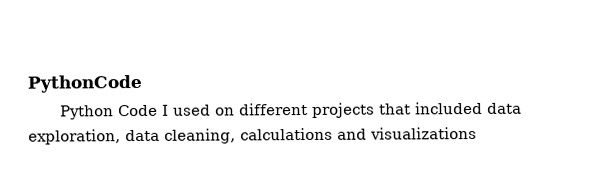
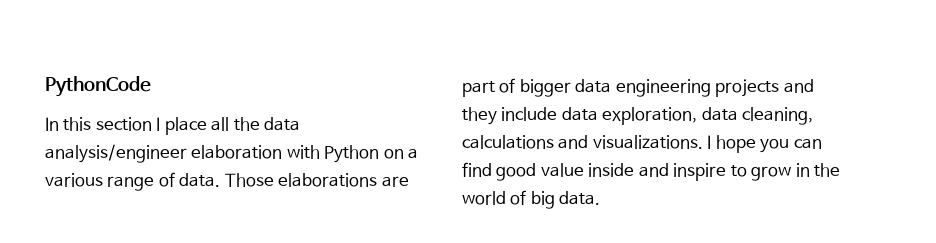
- Python Code I used on different projects that included data exploration, data cleaning, calculations and visualizations
+ In this section I place all the data analysis/engineer elaboration with Python on a various range of data. Those elaborations are part of bigger data engineering projects and they include data exploration, data cleaning, calculations and visualizations. I hope you can find good value inside and inspire to grow in the world of big data.

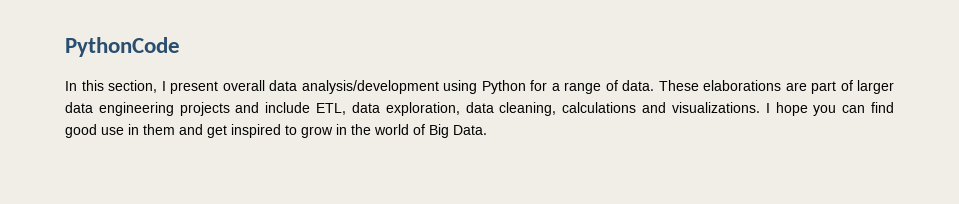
- In this section I place all the data analysis/engineer elaboration with Python on a various range of data.
+ In this section, I present overall data analysis/development using Python for a range of data.
- Those elaborations are part of bigger data engineering projects and they include data exploration, data cleaning, calculations and visualizations.
+ These elaborations are part of larger data engineering projects and include ETL, data exploration, data cleaning, calculations and visualizations.
- I hope you can find good value inside and inspire to grow in the world of big data.
+ I hope you can find good use in them and get inspired to grow in the world of Big Data.

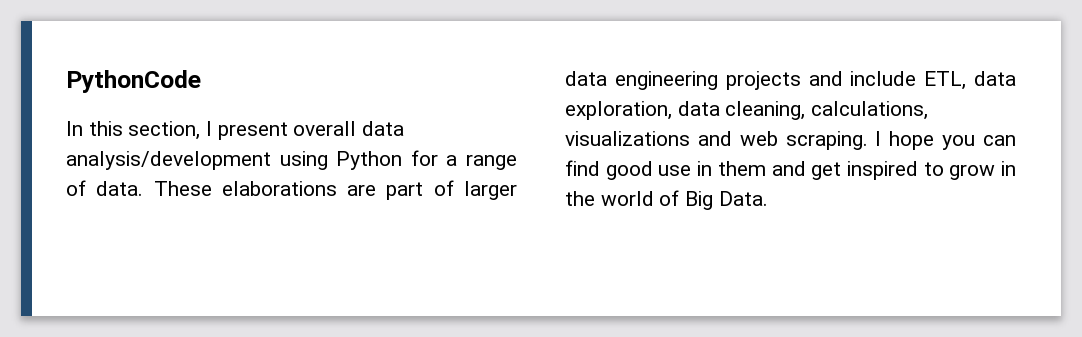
- These elaborations are part of larger data engineering projects and include ETL, data exploration, data cleaning, calculations and visualizations.
+ These elaborations are part of larger data engineering projects and include ETL, data exploration, data cleaning, calculations, visualizations and web scraping.

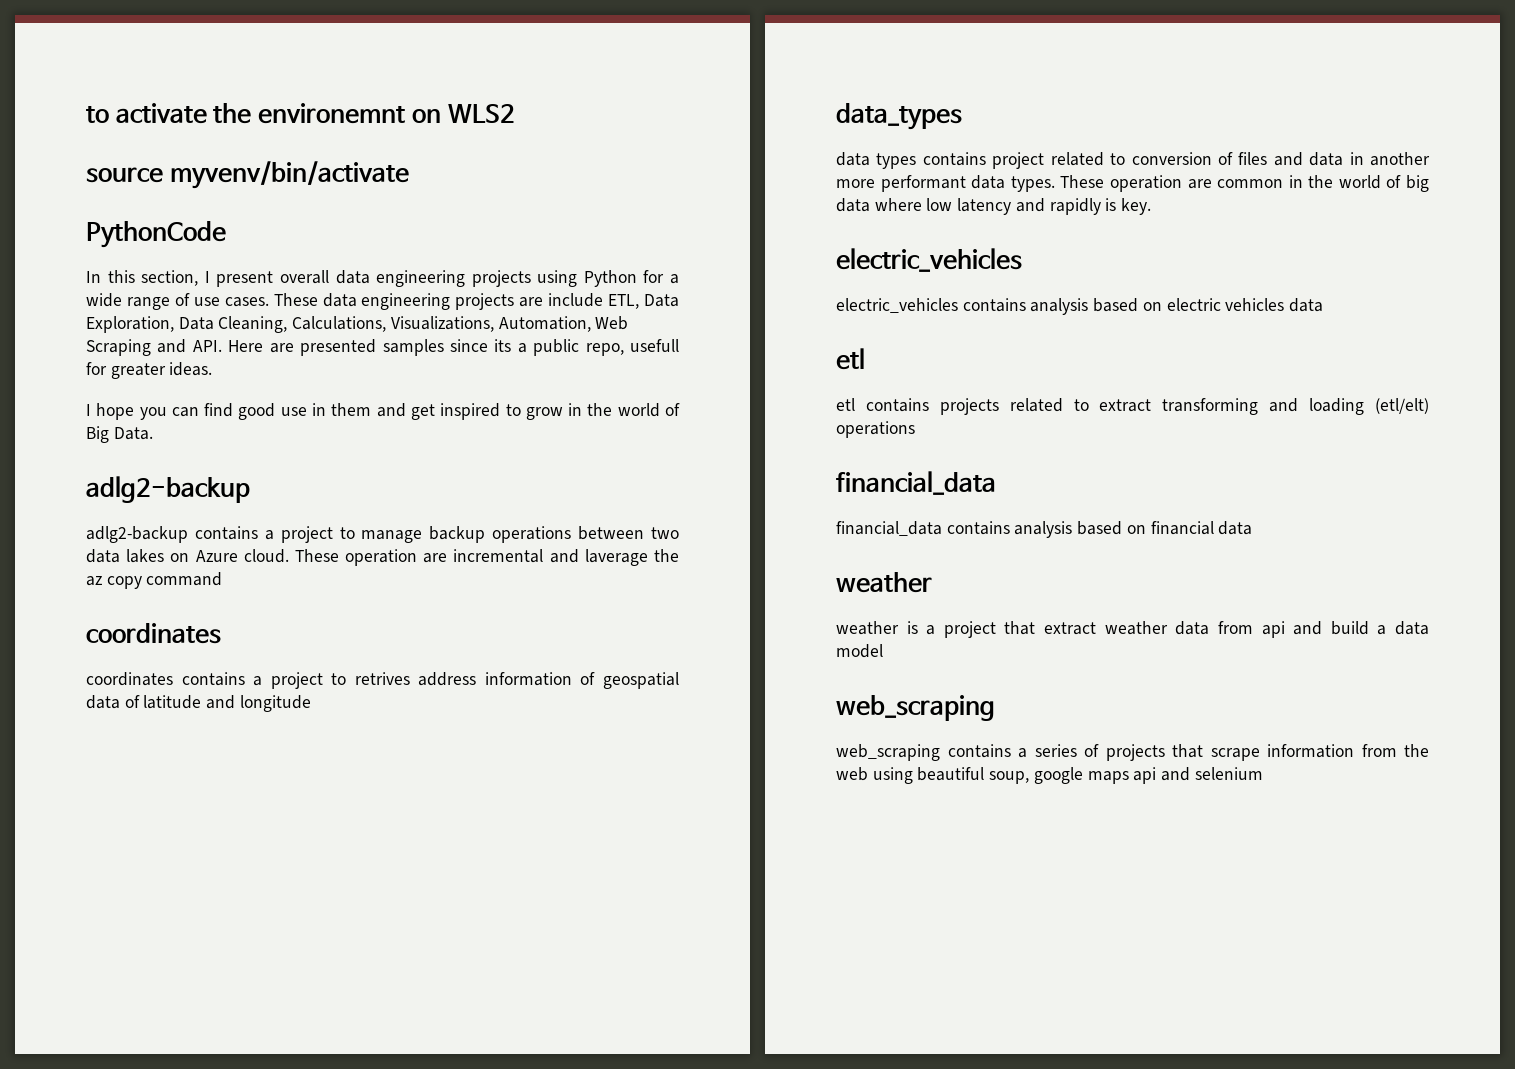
+ to activate the environemnt on WLS2
+ source myvenv/bin/activate
- In this section, I present overall data analysis/development using Python for a range of data. These elaborations are part of larger data engineering projects and include ETL, data exploration, data cleaning, calculations, visualizations and web scraping. I hope you can find good use in them and get inspired to grow in the world of Big Data.
+ In this section, I present overall data engineering projects using Python for a wide range of use cases. These data engineering projects are include ETL, Data Exploration, Data Cleaning, Calculations, Visualizations, Automation, Web Scraping and API. Here are presented samples since its a public repo, usefull for greater ideas.
+ I hope you can find good use in them and get inspired to grow in the world of Big Data.
+ adlg2-backup
+ adlg2-backup contains a project to manage backup operations between two data lakes on Azure cloud. These operation are incremental and laverage the az copy command
+ coordinates
+ coordinates contains a project to retrives address information of geospatial data of latitude and longitude
+ data_types
+ data types contains project related to conversion of files and data in another more performant data types. These operation are common in the world of big data where low latency and rapidly is key.
+ electric_vehicles
+ electric_vehicles contains analysis based on electric vehicles data
+ etl
+ etl contains projects related to extract transforming and loading (etl/elt) operations
+ financial_data
+ financial_data contains analysis based on financial data
+ weather
+ weather is a project that extract weather data from api and build a data model
+ web_scraping
+ web_scraping contains a series of projects that scrape information from the web using beautiful soup, google maps api and selenium

